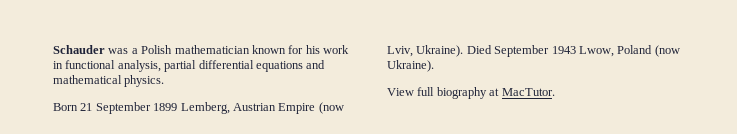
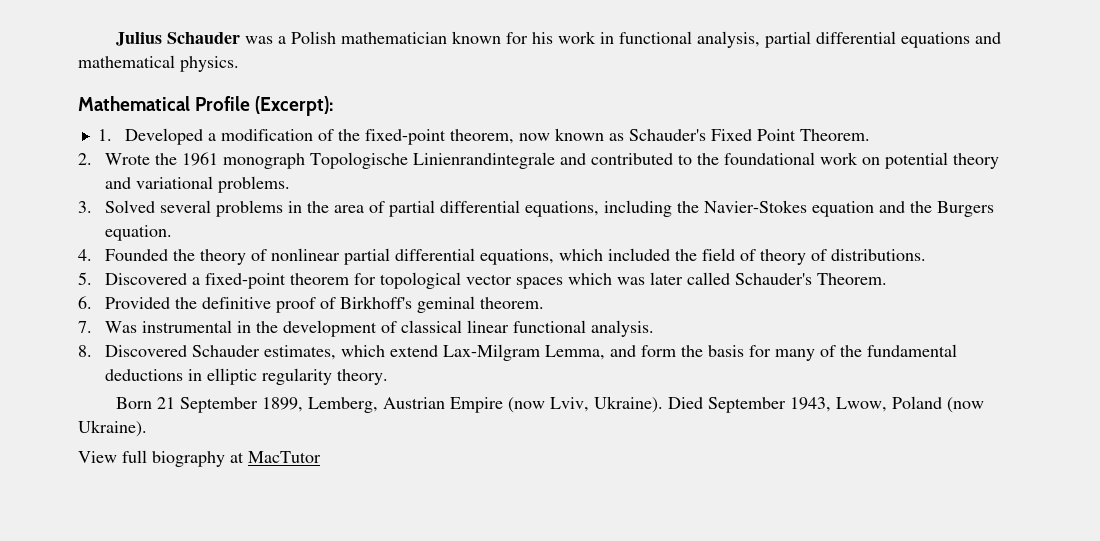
- Schauder was a Polish mathematician known for his work in functional analysis, partial differential equations and mathematical physics.
+ Julius Schauder was a Polish mathematician known for his work in functional analysis, partial differential equations and mathematical physics.
+ Mathematical Profile (Excerpt):
+ 1. Developed a modification of the fixed-point theorem, now known as Schauder's Fixed Point Theorem.
+ 2. Wrote the 1961 monograph Topologische Linienrandintegrale and contributed to the foundational work on potential theory and variational problems.
+ 3. Solved several problems in the area of partial differential equations, including the Navier-Stokes equation and the Burgers equation.
+ 4. Founded the theory of nonlinear partial differential equations, which included the field of theory of distributions.
+ 5. Discovered a fixed-point theorem for topological vector spaces which was later called Schauder's Theorem.
+ 6. Provided the definitive proof of Birkhoff's geminal theorem.
+ 7. Was instrumental in the development of classical linear functional analysis.
+ 8. Discovered Schauder estimates, which extend Lax-Milgram Lemma, and form the basis for many of the fundamental deductions in elliptic regularity theory.
- Born 21 September 1899 Lemberg, Austrian Empire (now Lviv, Ukraine).
+ Born 21 September 1899, Lemberg, Austrian Empire (now Lviv, Ukraine).
- Died September 1943 Lwow, Poland (now Ukraine).
+ Died September 1943, Lwow, Poland (now Ukraine).
- View full biography at MacTutor.
+ View full biography at MacTutor

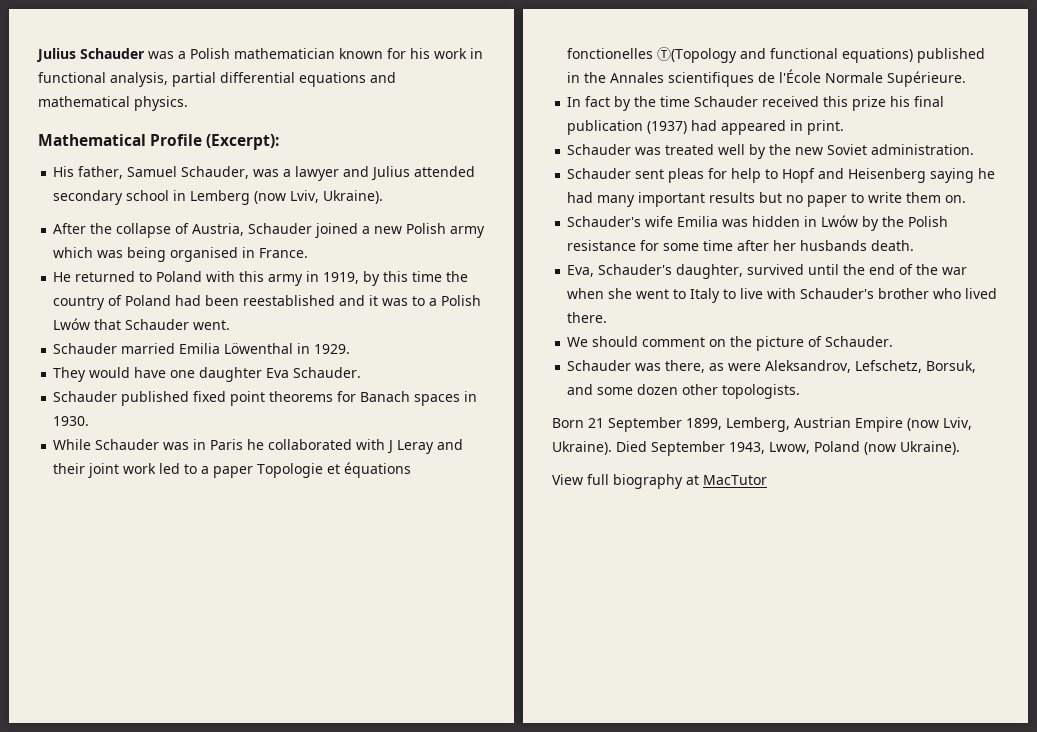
- 1. Developed a modification of the fixed-point theorem, now known as Schauder's Fixed Point Theorem.
- 2. Wrote the 1961 monograph Topologische Linienrandintegrale and contributed to the foundational work on potential theory and variational problems.
- 3. Solved several problems in the area of partial differential equations, including the Navier-Stokes equation and the Burgers equation.
- 4. Founded the theory of nonlinear partial differential equations, which included the field of theory of distributions.
- 5. Discovered a fixed-point theorem for topological vector spaces which was later called Schauder's Theorem.
- 6. Provided the definitive proof of Birkhoff's geminal theorem.
- 7. Was instrumental in the development of classical linear functional analysis.
- 8. Discovered Schauder estimates, which extend Lax-Milgram Lemma, and form the basis for many of the fundamental deductions in elliptic regularity theory.
+ His father, Samuel Schauder, was a lawyer and Julius attended secondary school in Lemberg (now Lviv, Ukraine).
+ After the collapse of Austria, Schauder joined a new Polish army which was being organised in France.
+ He returned to Poland with this army in 1919, by this time the country of Poland had been reestablished and it was to a Polish Lwów that Schauder went.
+ Schauder married Emilia Löwenthal in 1929.
+ They would have one daughter Eva Schauder.
+ Schauder published fixed point theorems for Banach spaces in 1930.
+ While Schauder was in Paris he collaborated with J Leray and their joint work led to a paper Topologie et équations fonctionelles Ⓣ(Topology and functional equations) published in the Annales scientifiques de l'École Normale Supérieure.
+ In fact by the time Schauder received this prize his final publication (1937) had appeared in print.
+ Schauder was treated well by the new Soviet administration.
+ Schauder sent pleas for help to Hopf and Heisenberg saying he had many important results but no paper to write them on.
+ Schauder's wife Emilia was hidden in Lwów by the Polish resistance for some time after her husbands death.
+ Eva, Schauder's daughter, survived until the end of the war when she went to Italy to live with Schauder's brother who lived there.
+ We should comment on the picture of Schauder.
+ Schauder was there, as were Aleksandrov, Lefschetz, Borsuk, and some dozen other topologists.

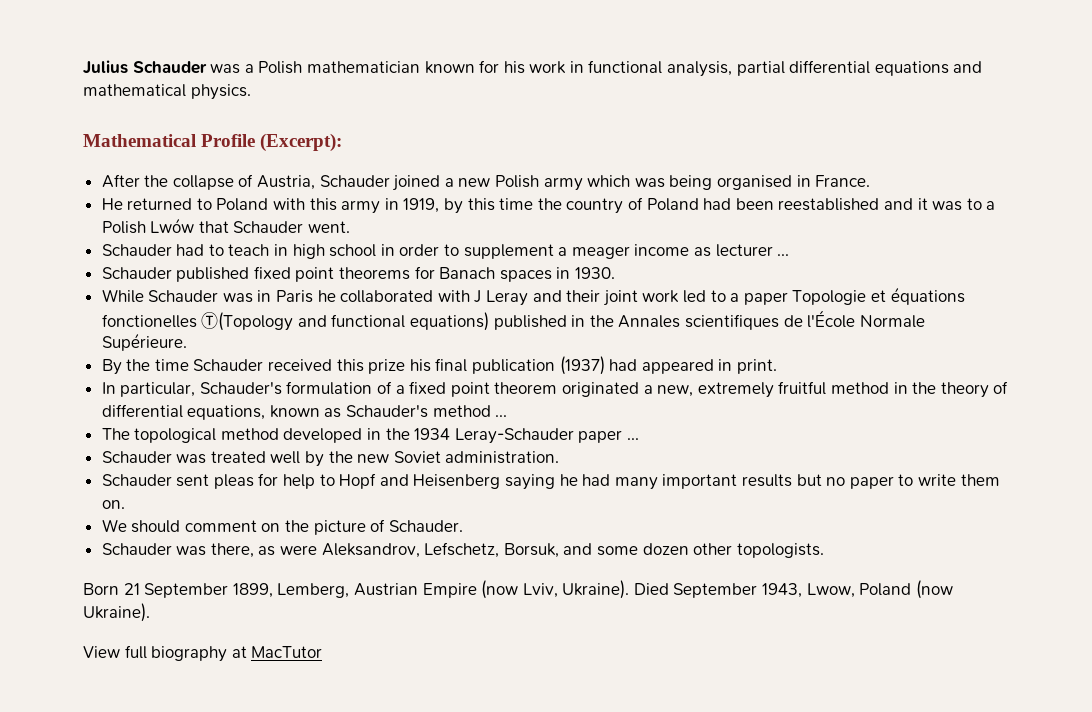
- His father, Samuel Schauder, was a lawyer and Julius attended secondary school in Lemberg (now Lviv, Ukraine).
- Schauder married Emilia Löwenthal in 1929.
- They would have one daughter Eva Schauder.
+ Schauder had to teach in high school in order to supplement a meager income as lecturer ...
- In fact by the time Schauder received this prize his final publication (1937) had appeared in print.
+ By the time Schauder received this prize his final publication (1937) had appeared in print.
+ In particular, Schauder's formulation of a fixed point theorem originated a new, extremely fruitful method in the theory of differential equations, known as Schauder's method ...
+ The topological method developed in the 1934 Leray-Schauder paper ...
- Schauder's wife Emilia was hidden in Lwów by the Polish resistance for some time after her husbands death.
- Eva, Schauder's daughter, survived until the end of the war when she went to Italy to live with Schauder's brother who lived there.

